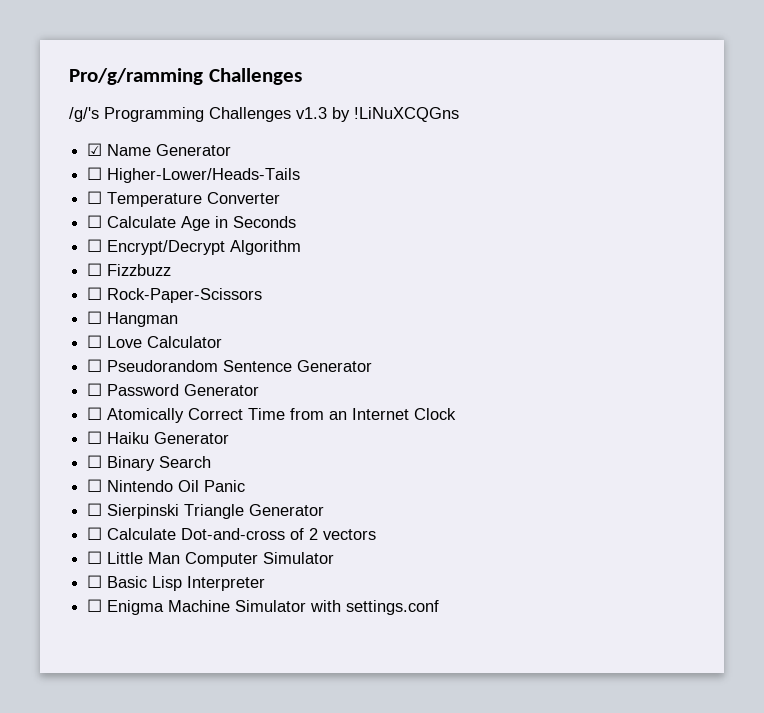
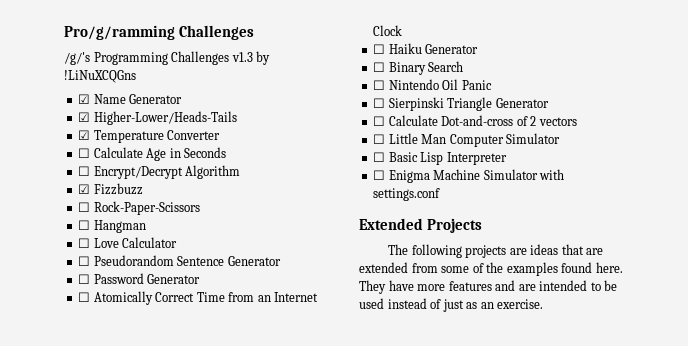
- ☐ Higher-Lower/Heads-Tails
+ ☑ Higher-Lower/Heads-Tails
- ☐ Temperature Converter
+ ☑ Temperature Converter
- ☐ Fizzbuzz
+ ☑ Fizzbuzz
+ Extended Projects
+ The following projects are ideas that are extended from some of the examples found here. They have more features and are intended to be used instead of just as an exercise.

